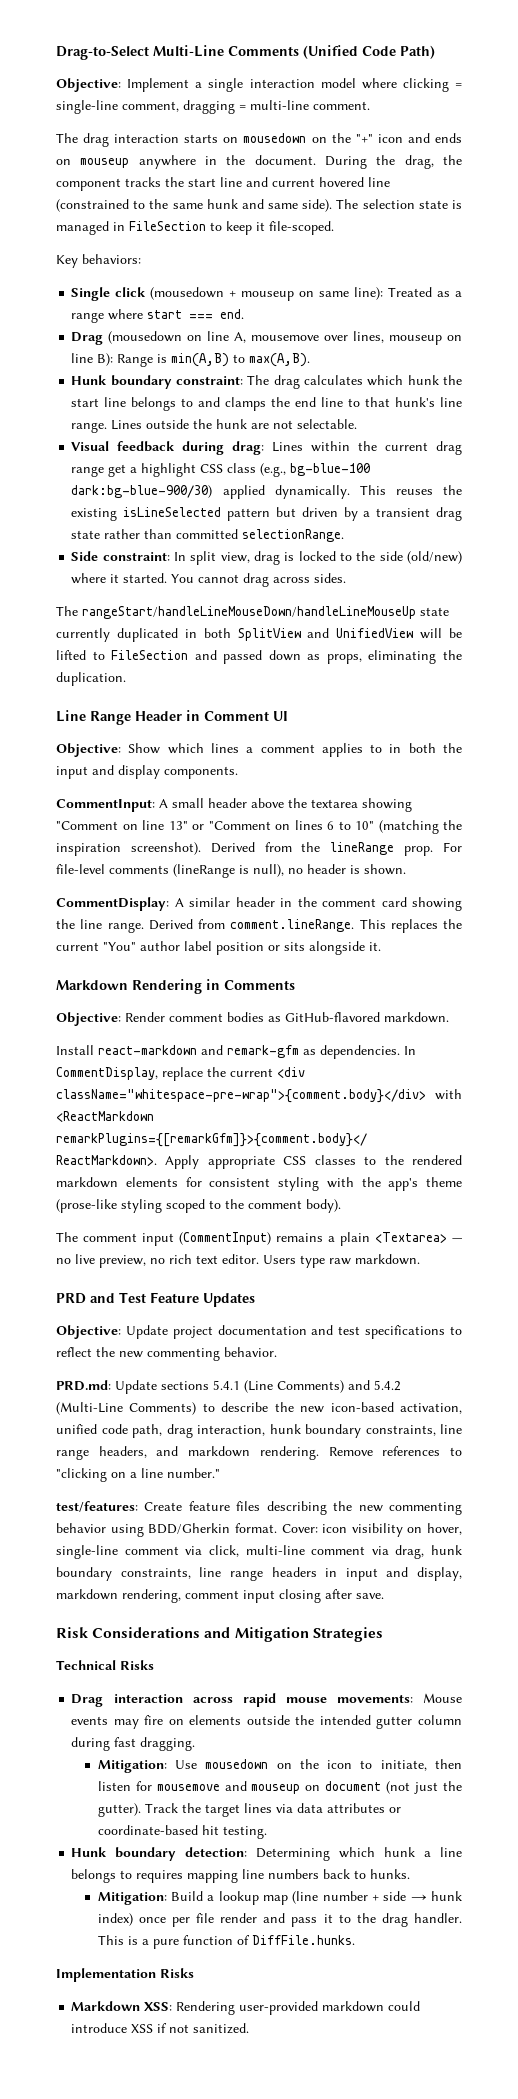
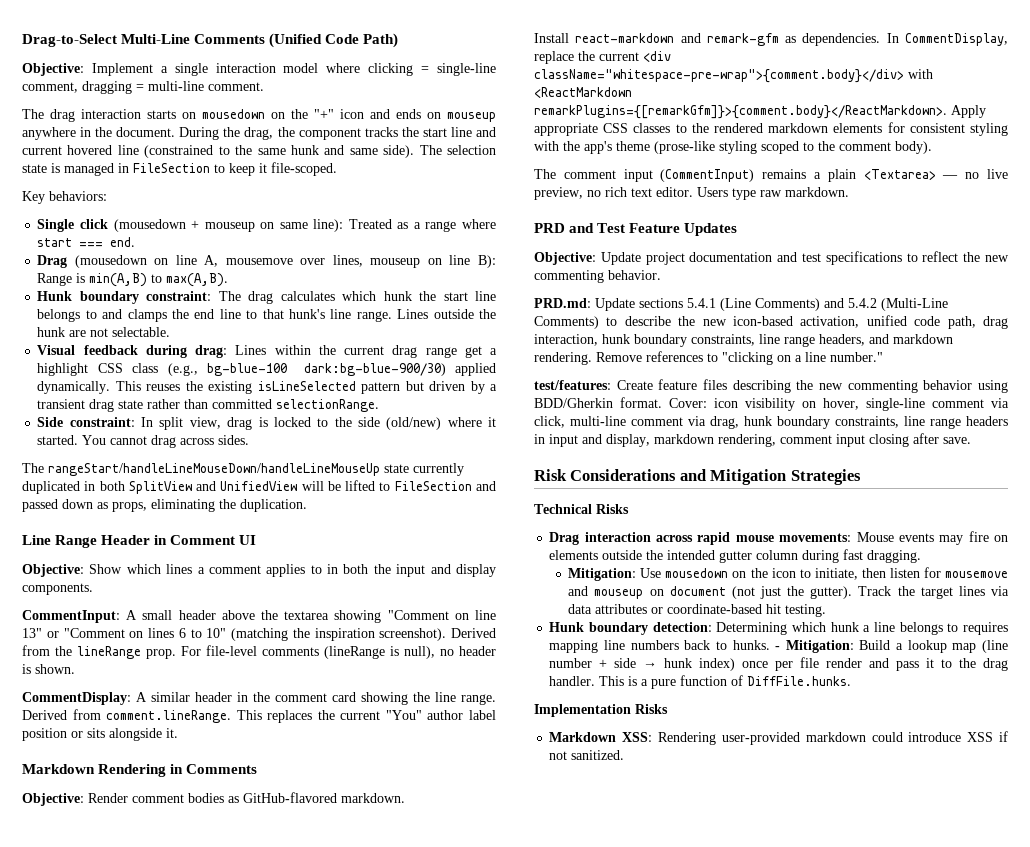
- Hunk boundary detection: Determining which hunk a line belongs to requires mapping line numbers back to hunks.
- Mitigation: Build a lookup map (line number + side → hunk index) once per file render and pass it to the drag handler.
+ Hunk boundary detection: Determining which hunk a line belongs to requires mapping line numbers back to hunks. - Mitigation: Build a lookup map (line number + side → hunk index) once per file render and pass it to the drag handler.

